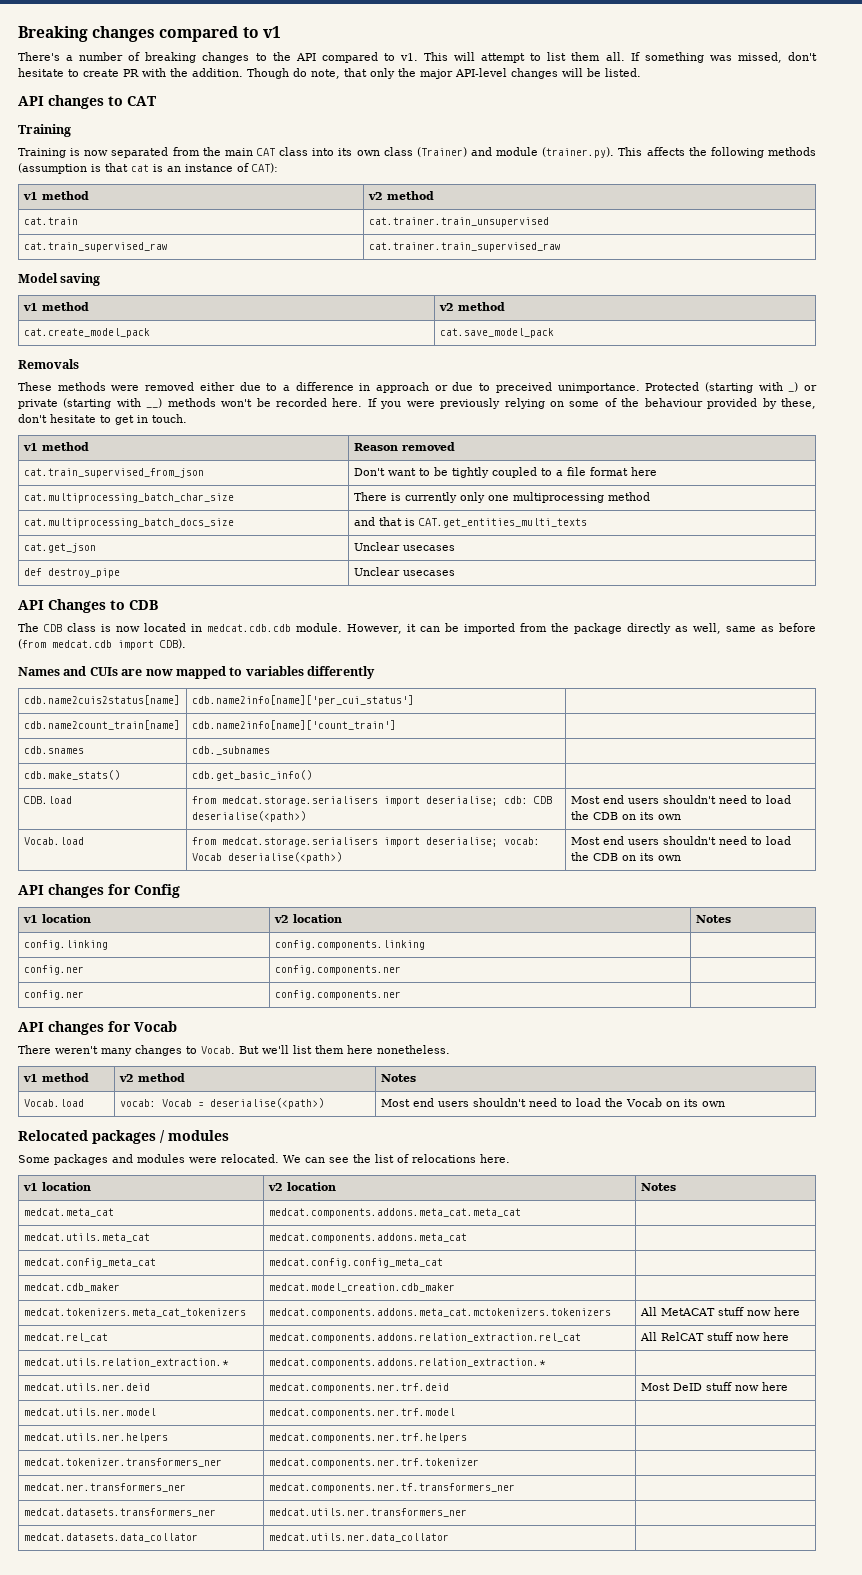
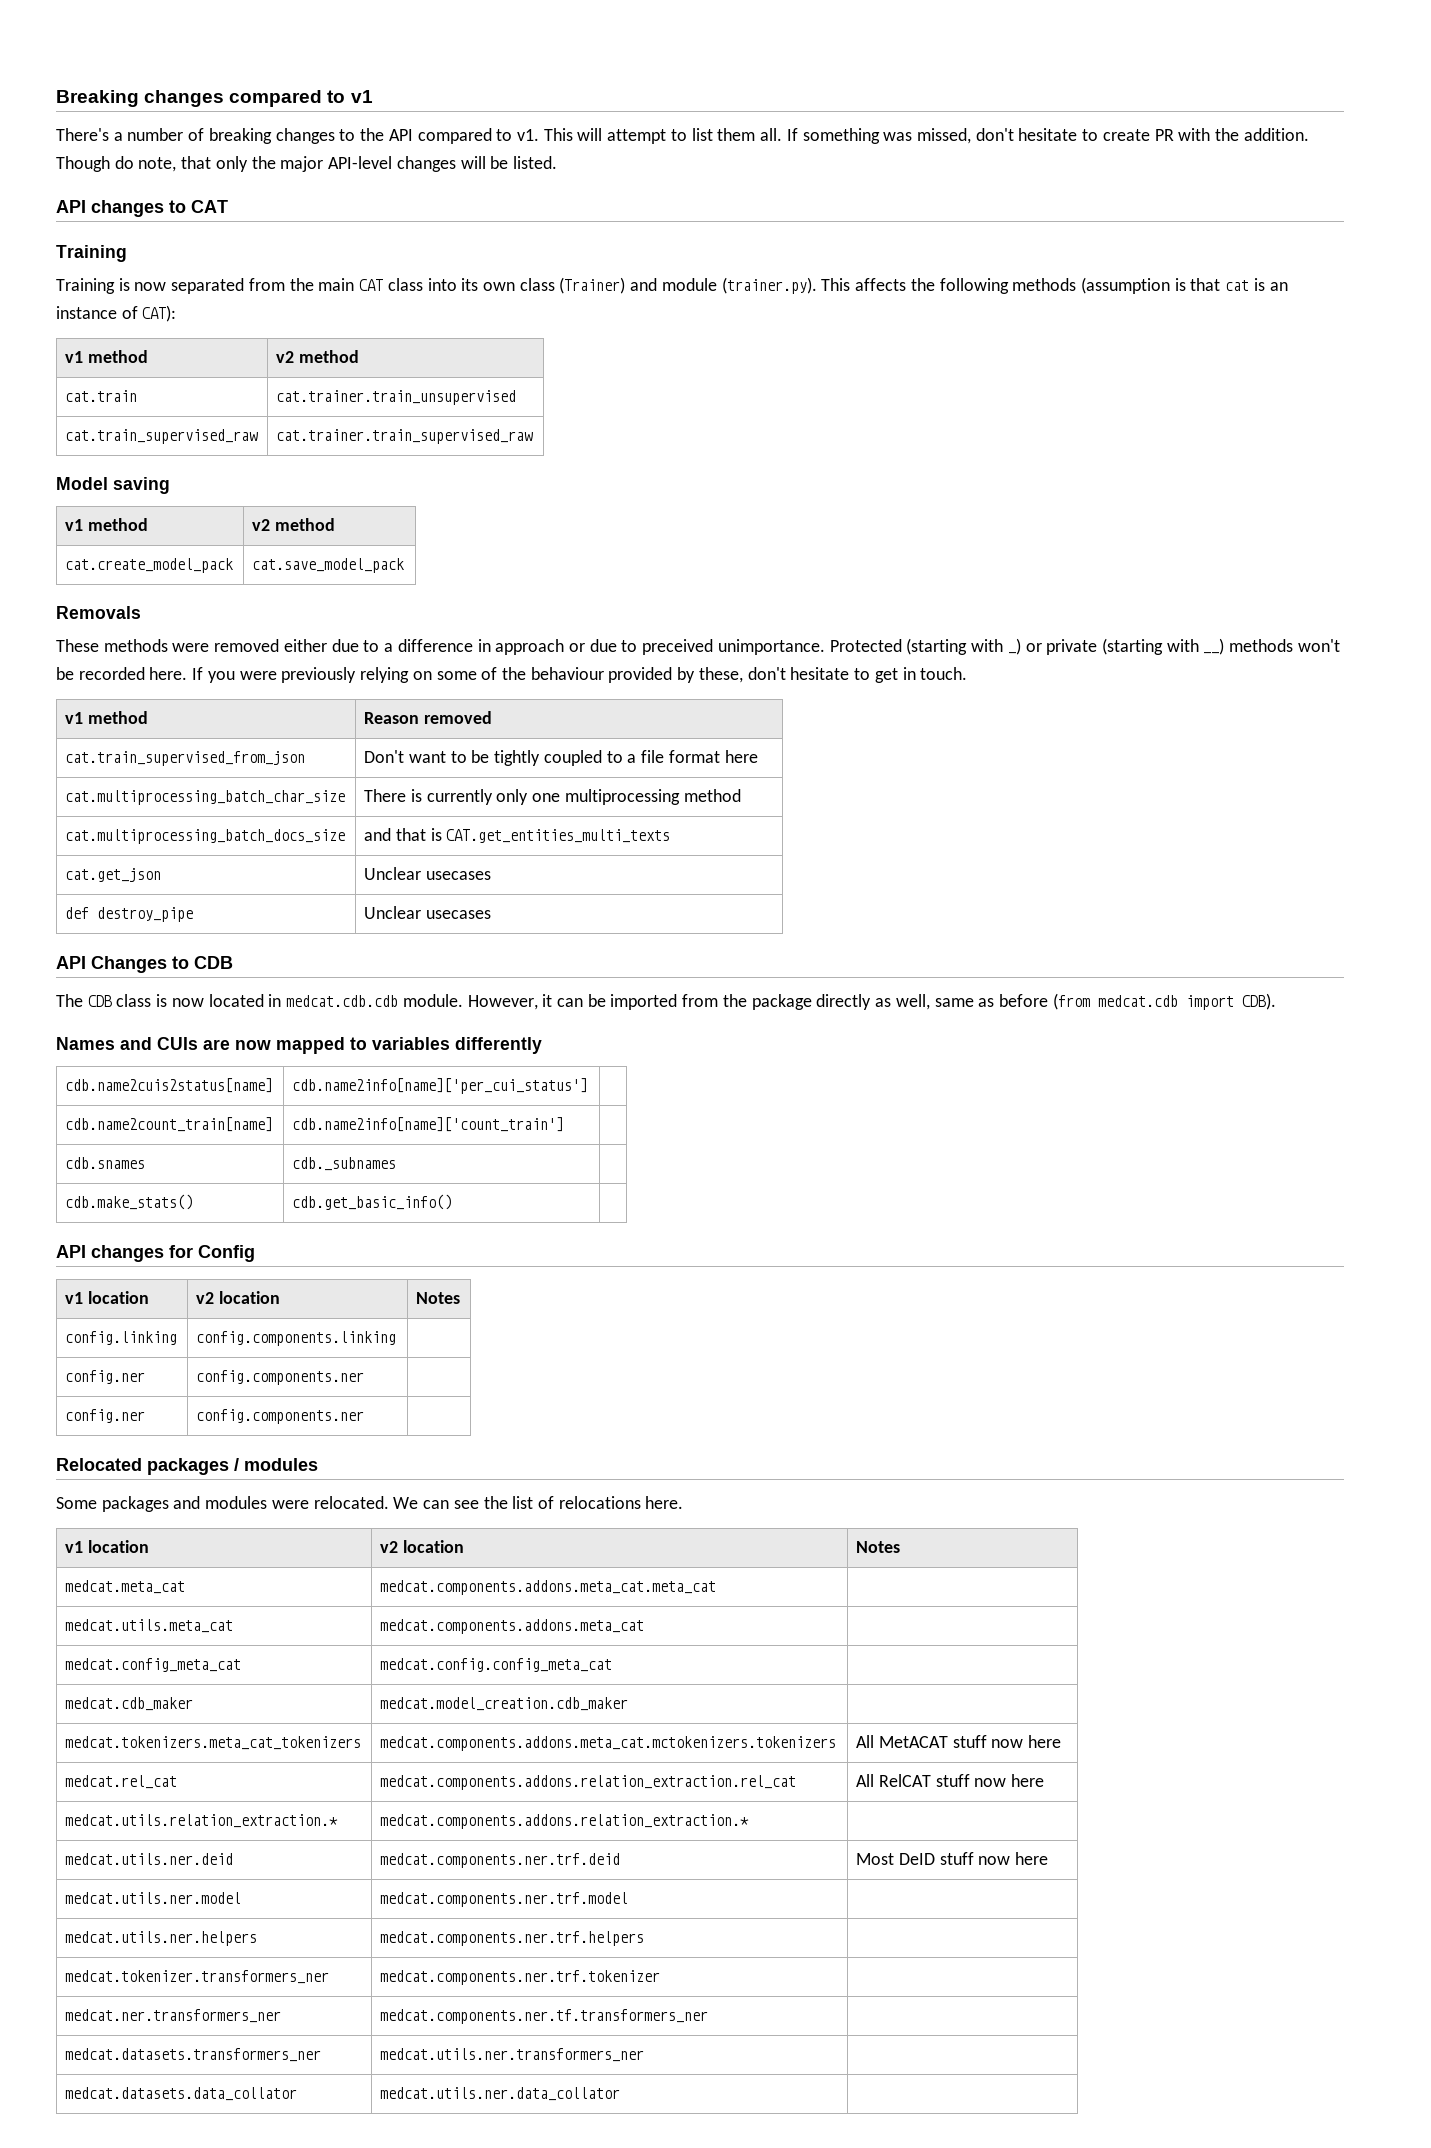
- CDB.load | from medcat.storage.serialisers import deserialise; cdb: CDB deserialise(<path>) | Most end users shouldn't need to load the CDB on its own
- Vocab.load | from medcat.storage.serialisers import deserialise; vocab: Vocab deserialise(<path>) | Most end users shouldn't need to load the CDB on its own
- API changes for Vocab
- There weren't many changes to Vocab. But we'll list them here nonetheless.
- v1 method | v2 method | Notes
- Vocab.load | vocab: Vocab = deserialise(<path>) | Most end users shouldn't need to load the Vocab on its own

